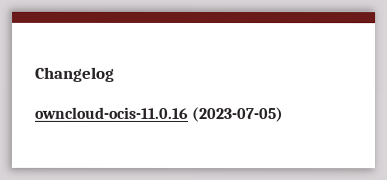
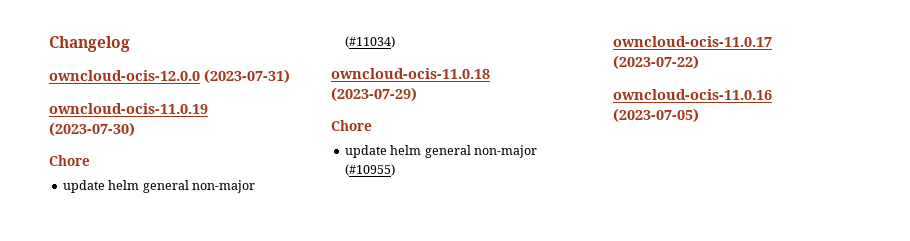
+ owncloud-ocis-12.0.0 (2023-07-31)
+ owncloud-ocis-11.0.19 (2023-07-30)
+ Chore
+ update helm general non-major (#11034)
+ owncloud-ocis-11.0.18 (2023-07-29)
+ Chore
+ update helm general non-major (#10955)
+ owncloud-ocis-11.0.17 (2023-07-22)

